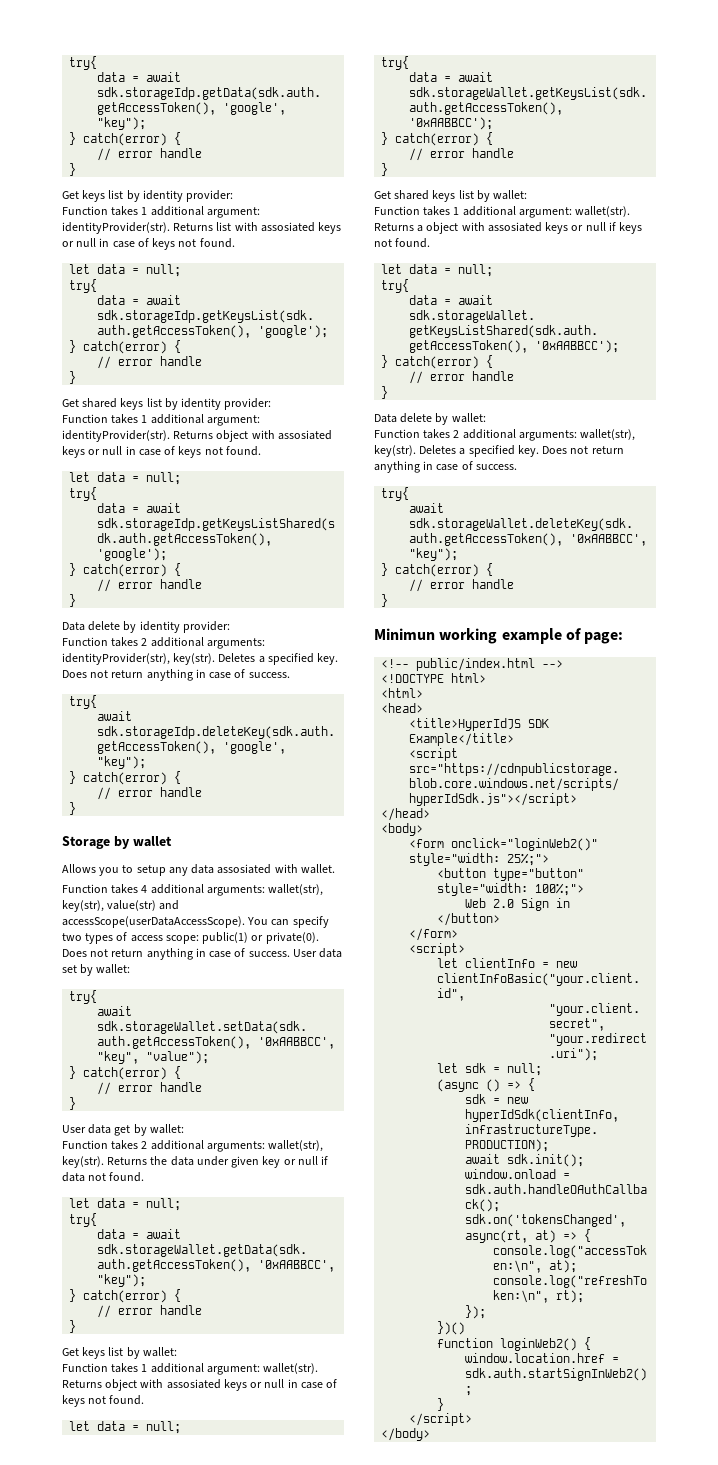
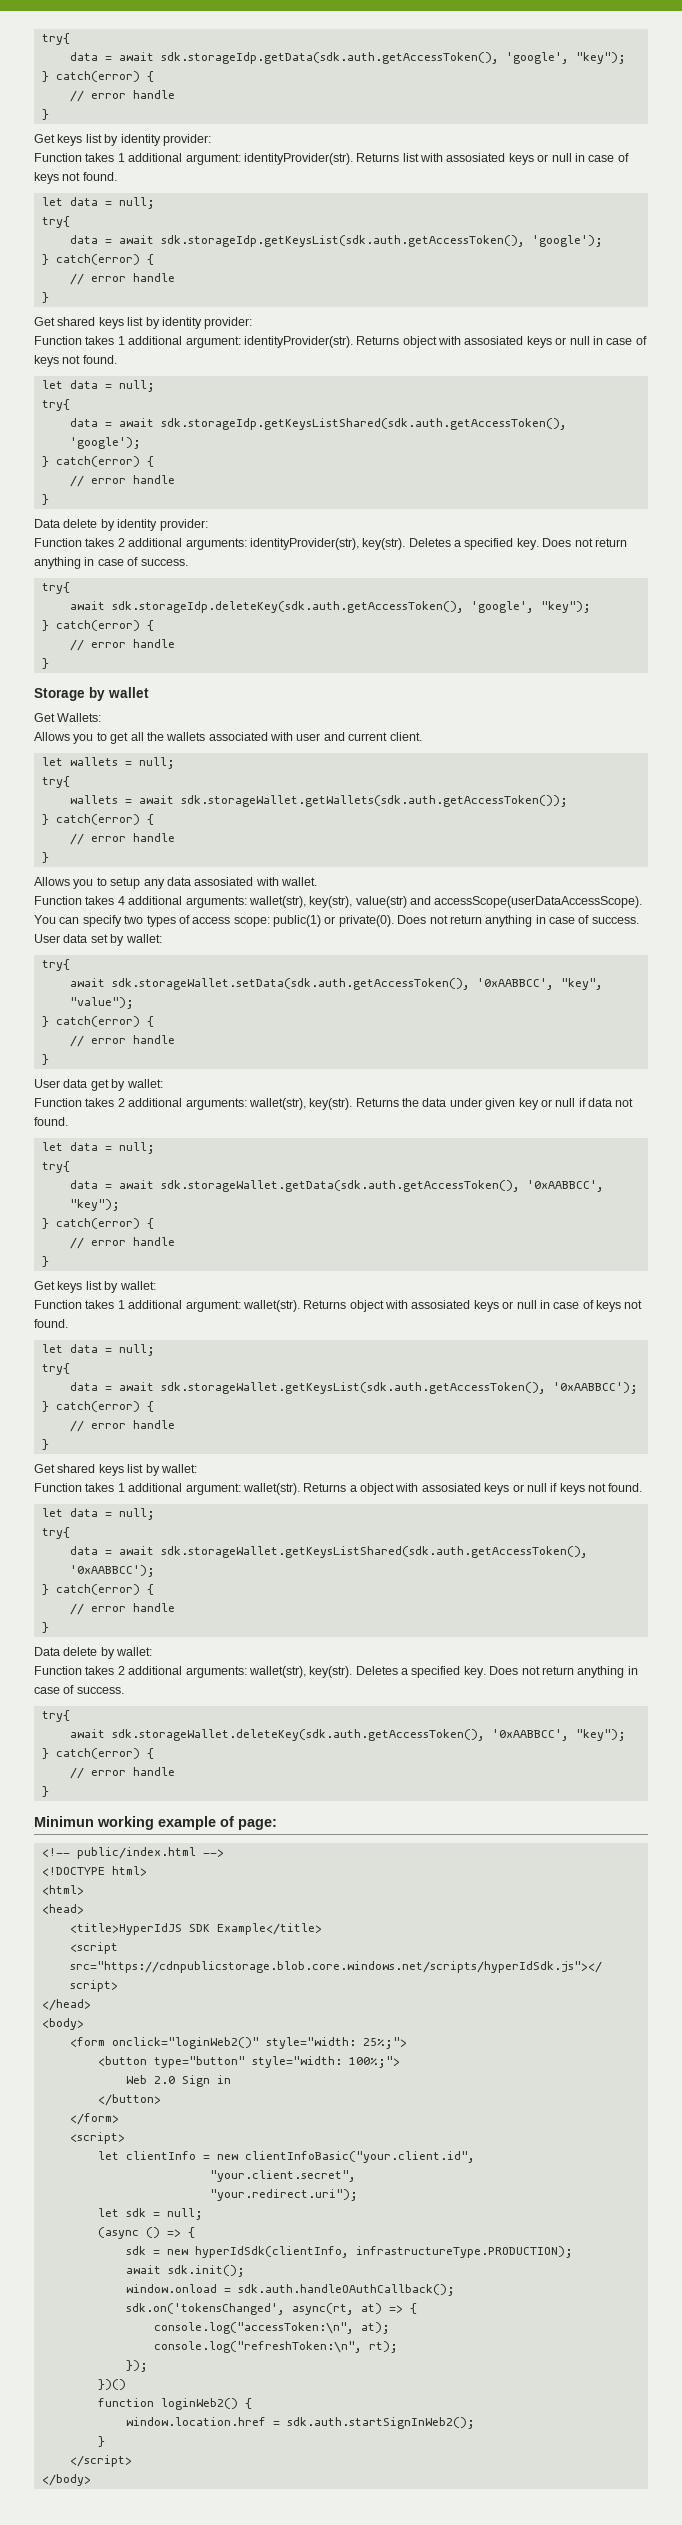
+ Get Wallets:
+ Allows you to get all the wallets associated with user and current client.
+ let wallets = null;
+ try{
+ wallets = await sdk.storageWallet.getWallets(sdk.auth.getAccessToken());
+ } catch(error) {
+ // error handle
+ }

